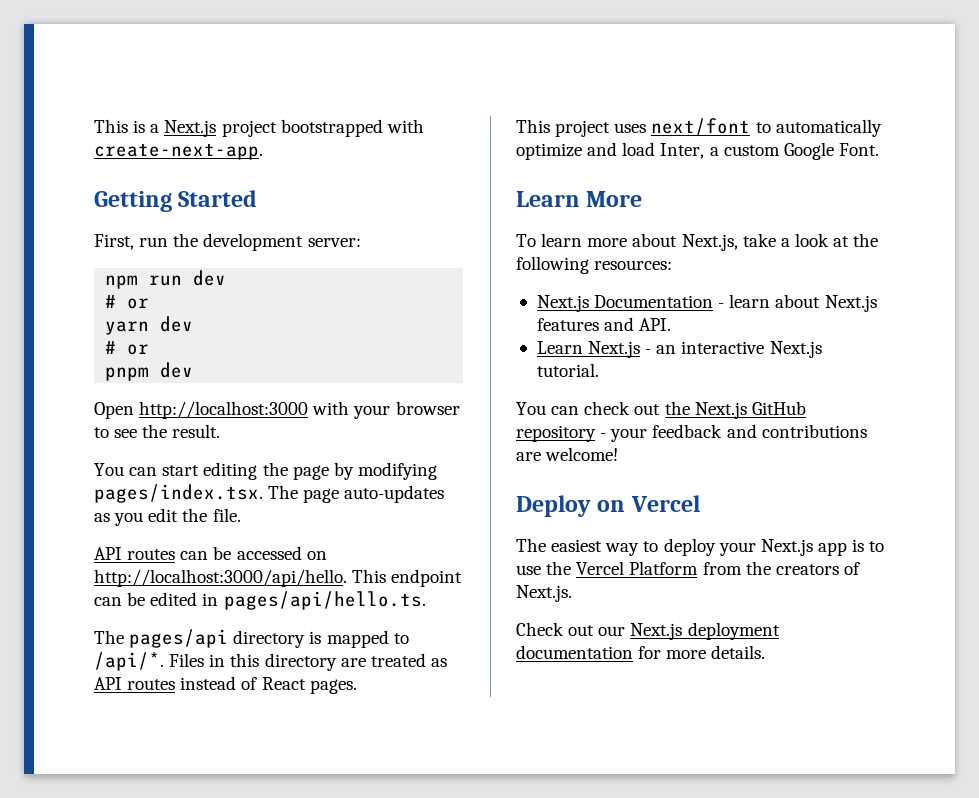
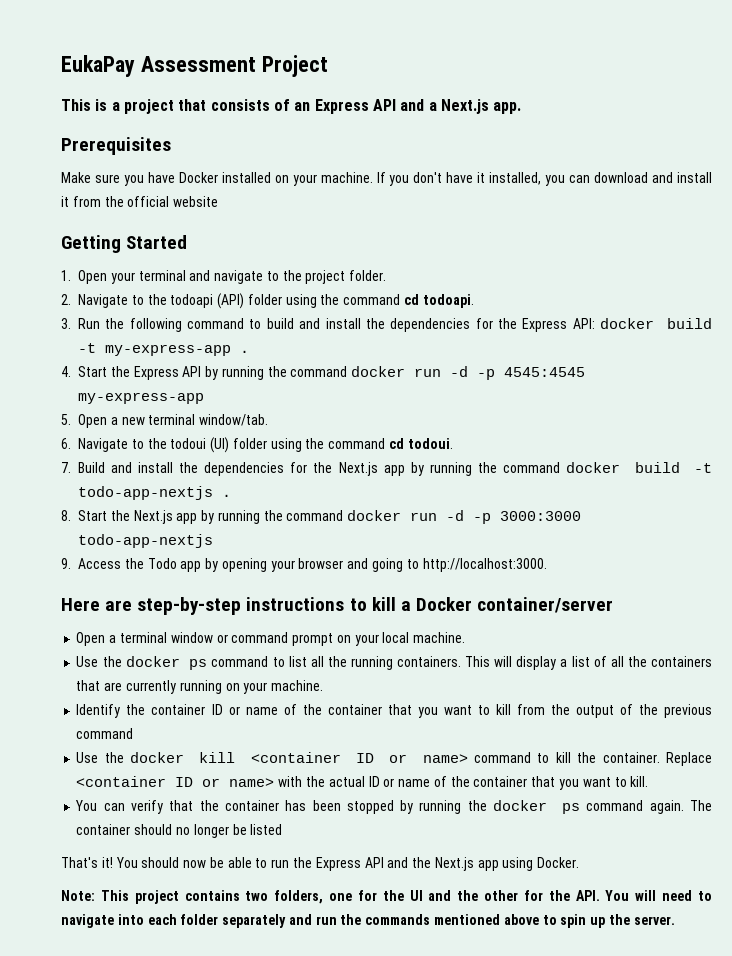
- This is a Next.js project bootstrapped with create-next-app.
+ EukaPay Assessment Project
+ This is a project that consists of an Express API and a Next.js app.
+ Prerequisites
+ Make sure you have Docker installed on your machine. If you don't have it installed, you can download and install it from the official website
  Getting Started
- First, run the development server:
- npm run dev
- # or
- yarn dev
- # or
- pnpm dev
- Open http://localhost:3000 with your browser to see the result.
- You can start editing the page by modifying pages/index.tsx. The page auto-updates as you edit the file.
- API routes can be accessed on http://localhost:3000/api/hello. This endpoint can be edited in pages/api/hello.ts.
- The pages/api directory is mapped to /api/*. Files in this directory are treated as API routes instead of React pages.
- This project uses next/font to automatically optimize and load Inter, a custom Google Font.
- Learn More
- To learn more about Next.js, take a look at the following resources:
- Next.js Documentation - learn about Next.js features and API.
- Learn Next.js - an interactive Next.js tutorial.
- You can check out the Next.js GitHub repository - your feedback and contributions are welcome!
- Deploy on Vercel
- The easiest way to deploy your Next.js app is to use the Vercel Platform from the creators of Next.js.
- Check out our Next.js deployment documentation for more details.
+ 1. Open your terminal and navigate to the project folder.
+ 2. Navigate to the todoapi (API) folder using the command cd todoapi.
+ 3. Run the following command to build and install the dependencies for the Express API: docker build -t my-express-app .
+ 4. Start the Express API by running the command docker run -d -p 4545:4545 my-express-app
+ 5. Open a new terminal window/tab.
+ 6. Navigate to the todoui (UI) folder using the command cd todoui.
+ 7. Build and install the dependencies for the Next.js app by running the command docker build -t todo-app-nextjs .
+ 8. Start the Next.js app by running the command docker run -d -p 3000:3000 todo-app-nextjs
+ 9. Access the Todo app by opening your browser and going to http://localhost:3000.
+ Here are step-by-step instructions to kill a Docker container/server
+ Open a terminal window or command prompt on your local machine.
+ Use the docker ps command to list all the running containers. This will display a list of all the containers that are currently running on your machine.
+ Identify the container ID or name of the container that you want to kill from the output of the previous command
+ Use the docker kill <container ID or name> command to kill the container. Replace <container ID or name> with the actual ID or name of the container that you want to kill.
+ You can verify that the container has been stopped by running the docker ps command again. The container should no longer be listed
+ That's it! You should now be able to run the Express API and the Next.js app using Docker.
+ Note: This project contains two folders, one for the UI and the other for the API. You will need to navigate into each folder separately and run the commands mentioned above to spin up the server.

